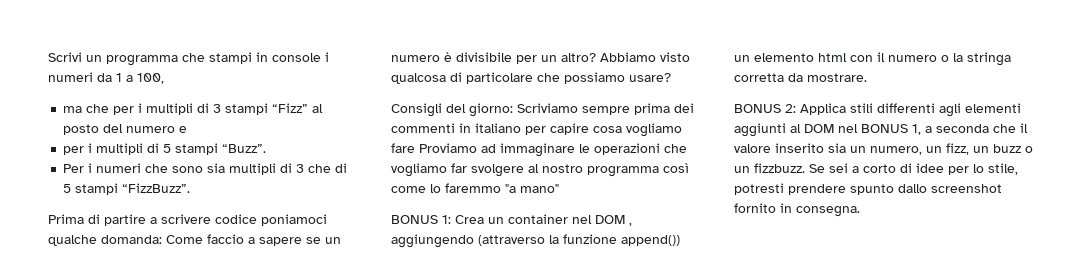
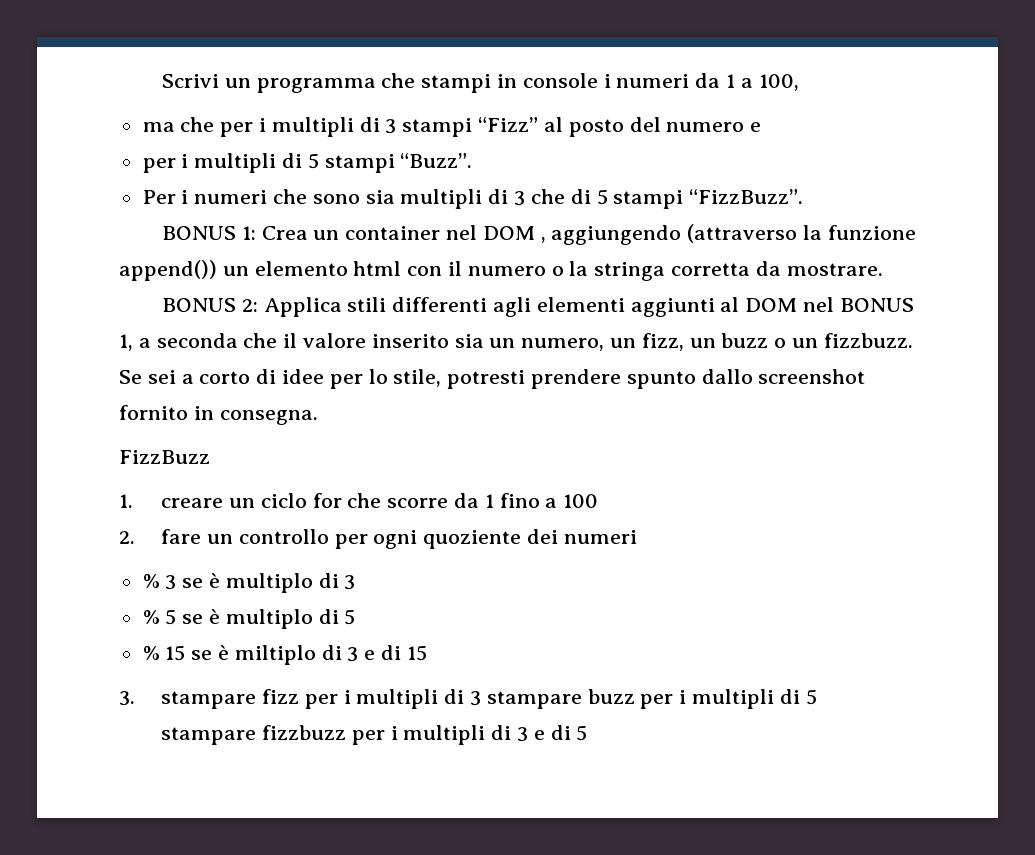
- Prima di partire a scrivere codice poniamoci qualche domanda: Come faccio a sapere se un numero è divisibile per un altro? Abbiamo visto qualcosa di particolare che possiamo usare?
- Consigli del giorno: Scriviamo sempre prima dei commenti in italiano per capire cosa vogliamo fare Proviamo ad immaginare le operazioni che vogliamo far svolgere al nostro programma così come lo faremmo "a mano"
+ FizzBuzz
+ 1. creare un ciclo for che scorre da 1 fino a 100
+ 2. fare un controllo per ogni quoziente dei numeri
+ % 3 se è multiplo di 3
+ % 5 se è multiplo di 5
+ % 15 se è miltiplo di 3 e di 15
+ 3. stampare fizz per i multipli di 3 stampare buzz per i multipli di 5 stampare fizzbuzz per i multipli di 3 e di 5

